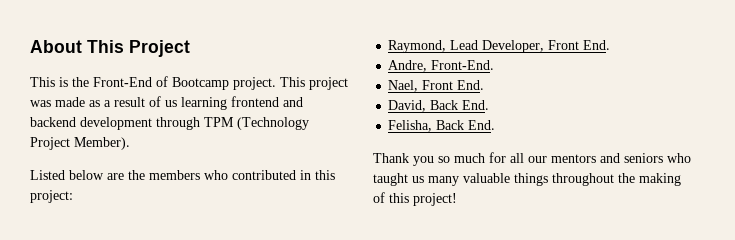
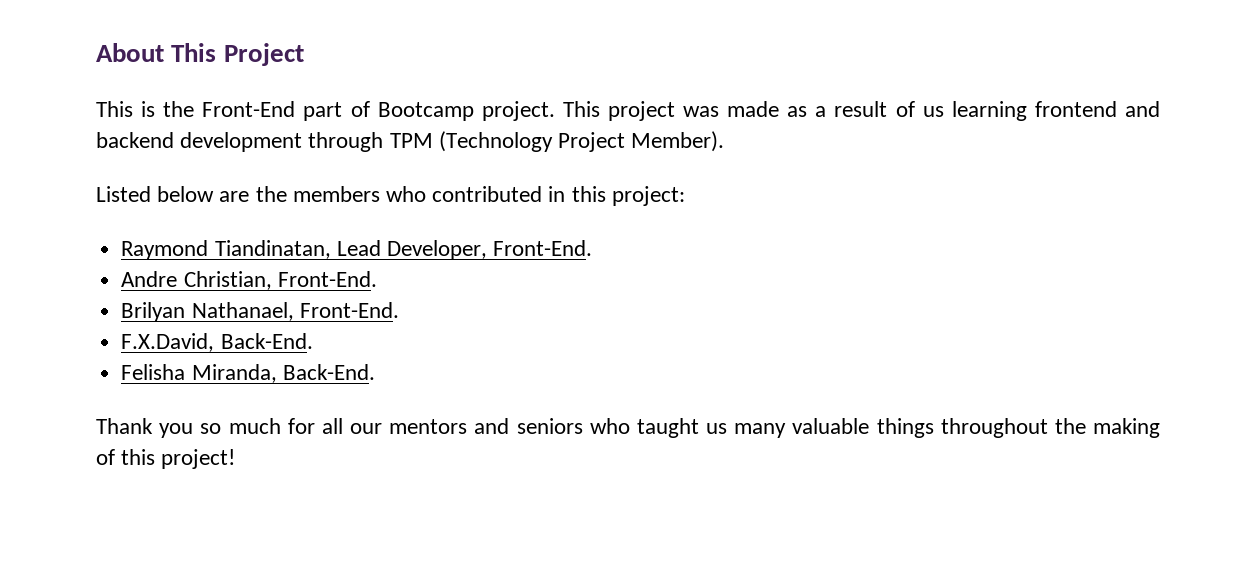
- This is the Front-End of Bootcamp project.
+ This is the Front-End part of Bootcamp project.
- Raymond, Lead Developer, Front End.
- Andre, Front-End.
- Nael, Front End.
- David, Back End.
- Felisha, Back End.
+ Raymond Tiandinatan, Lead Developer, Front-End.
+ Andre Christian, Front-End.
+ Brilyan Nathanael, Front-End.
+ F.X.David, Back-End.
+ Felisha Miranda, Back-End.

